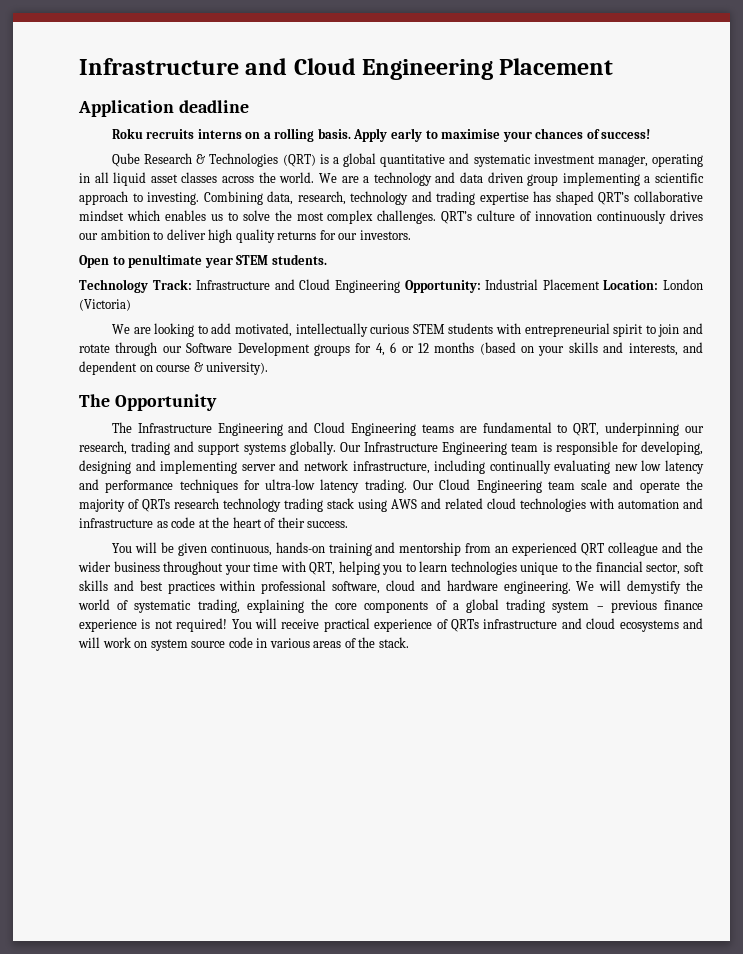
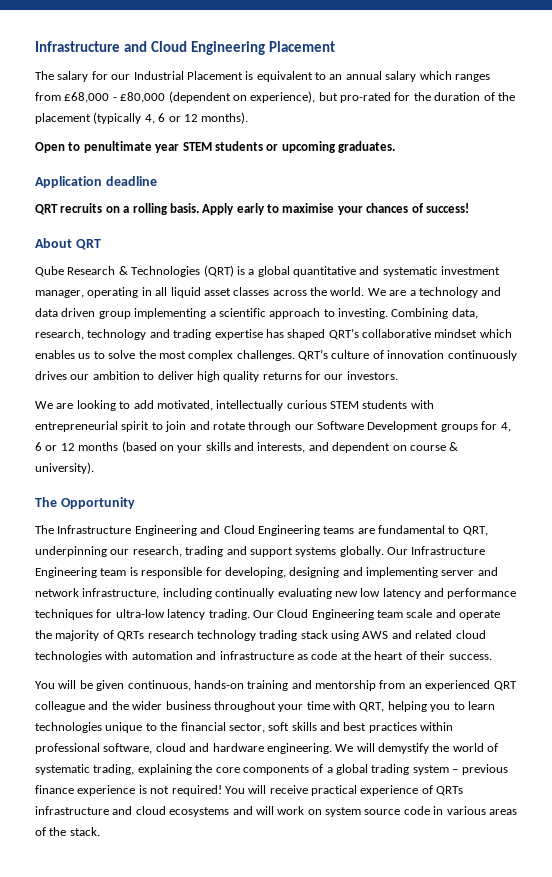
+ The salary for our Industrial Placement is equivalent to an annual salary which ranges from £68,000 - £80,000 (dependent on experience), but pro-rated for the duration of the placement (typically 4, 6 or 12 months).
+ Open to penultimate year STEM students or upcoming graduates.
- Roku recruits interns on a rolling basis.
+ QRT recruits on a rolling basis.
+ About QRT
- Open to penultimate year STEM students.
- Technology Track: Infrastructure and Cloud Engineering Opportunity: Industrial Placement Location: London (Victoria)

